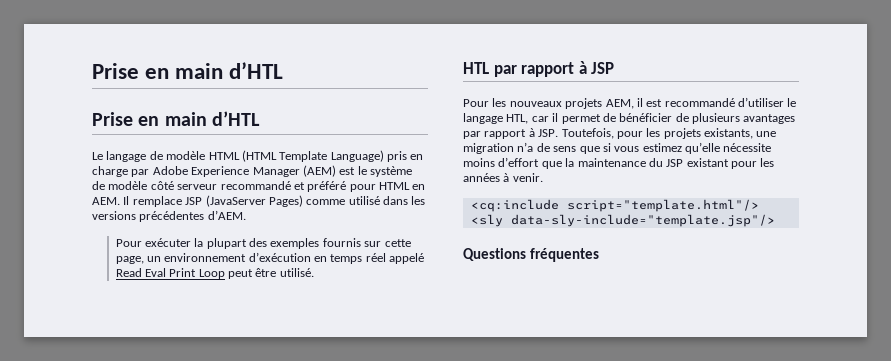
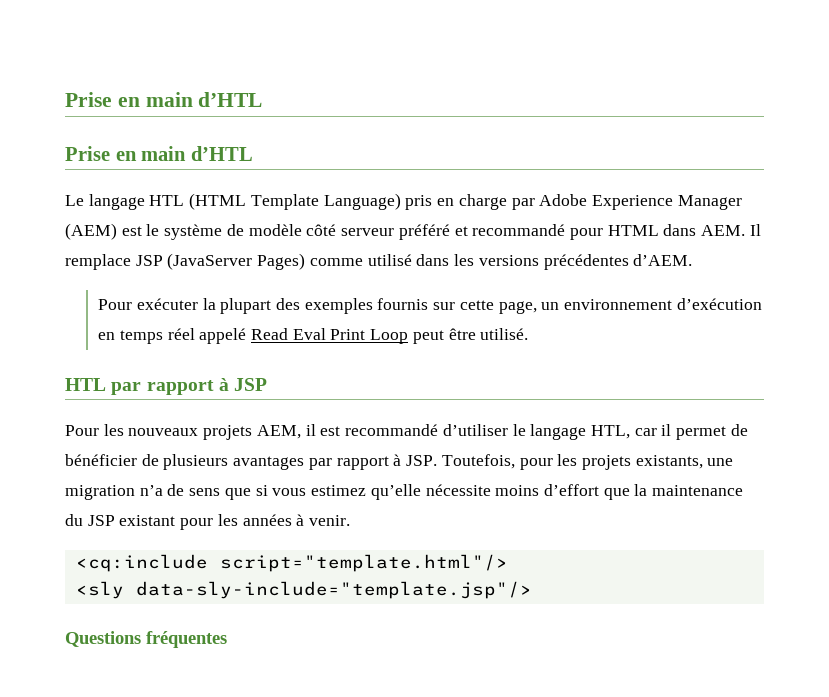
- Le langage de modèle HTML (HTML Template Language) pris en charge par Adobe Experience Manager (AEM) est le système de modèle côté serveur recommandé et préféré pour HTML en AEM. Il remplace JSP (JavaServer Pages) comme utilisé dans les versions précédentes d’AEM.
+ Le langage HTL (HTML Template Language) pris en charge par Adobe Experience Manager (AEM) est le système de modèle côté serveur préféré et recommandé pour HTML dans AEM. Il remplace JSP (JavaServer Pages) comme utilisé dans les versions précédentes d’AEM.

